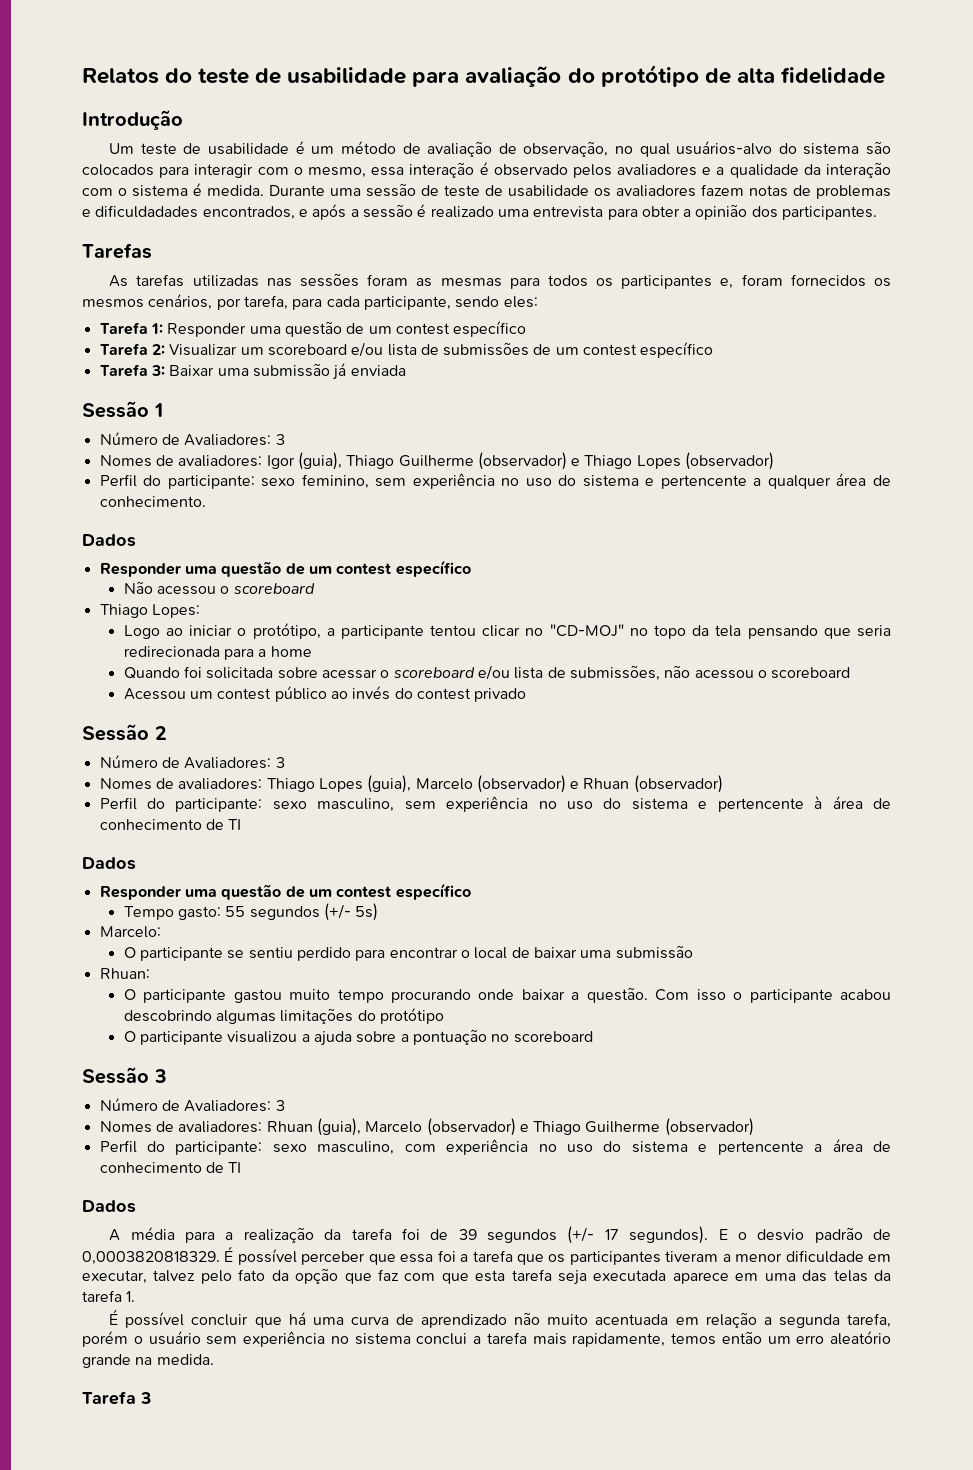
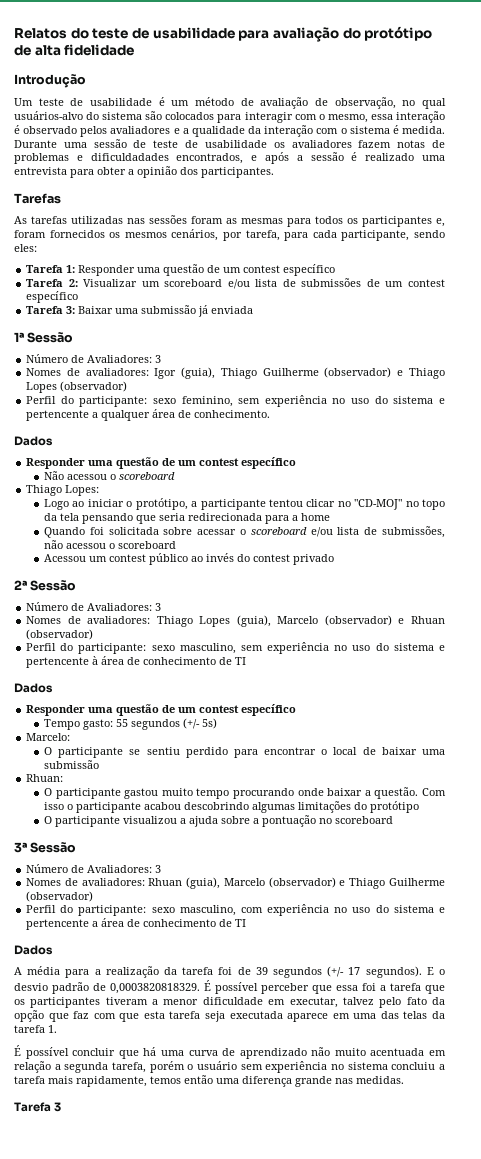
- Sessão 1
+ 1ª Sessão
- Sessão 2
+ 2ª Sessão
- Sessão 3
+ 3ª Sessão
- É possível concluir que há uma curva de aprendizado não muito acentuada em relação a segunda tarefa, porém o usuário sem experiência no sistema conclui a tarefa mais rapidamente, temos então um erro aleatório grande na medida.
+ É possível concluir que há uma curva de aprendizado não muito acentuada em relação a segunda tarefa, porém o usuário sem experiência no sistema concluiu a tarefa mais rapidamente, temos então uma diferença grande nas medidas.

